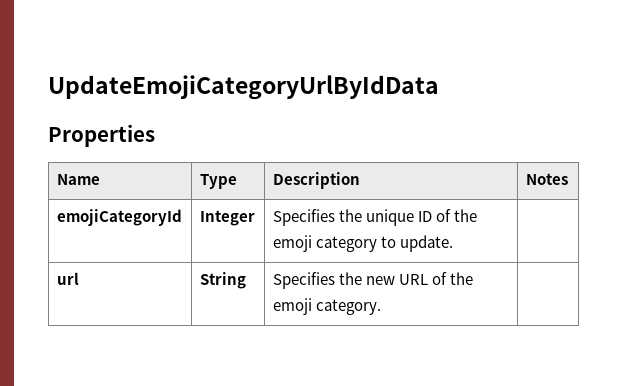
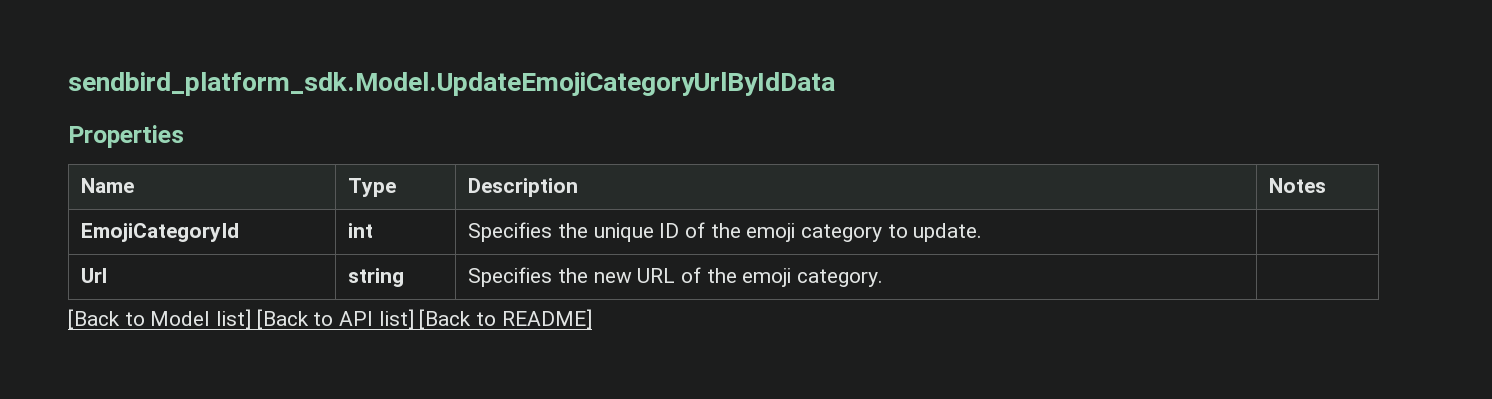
- UpdateEmojiCategoryUrlByIdData
+ sendbird_platform_sdk.Model.UpdateEmojiCategoryUrlByIdData
- emojiCategoryId | Integer | Specifies the unique ID of the emoji category to update. |
+ EmojiCategoryId | int | Specifies the unique ID of the emoji category to update. |
- url | String | Specifies the new URL of the emoji category. |
+ Url | string | Specifies the new URL of the emoji category. |
+ [Back to Model list] [Back to API list] [Back to README]

